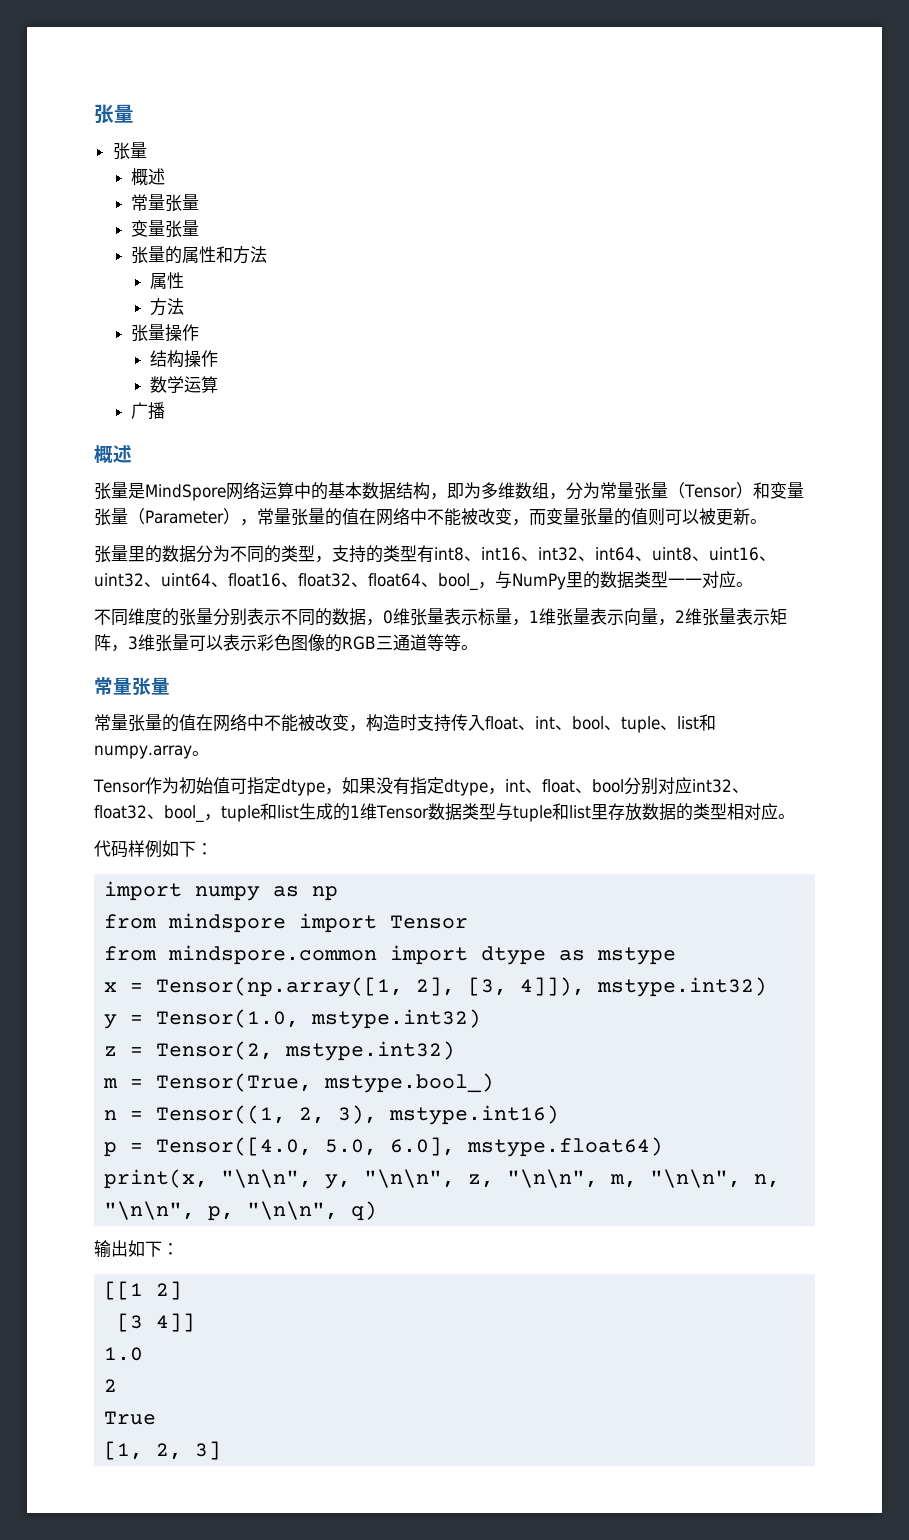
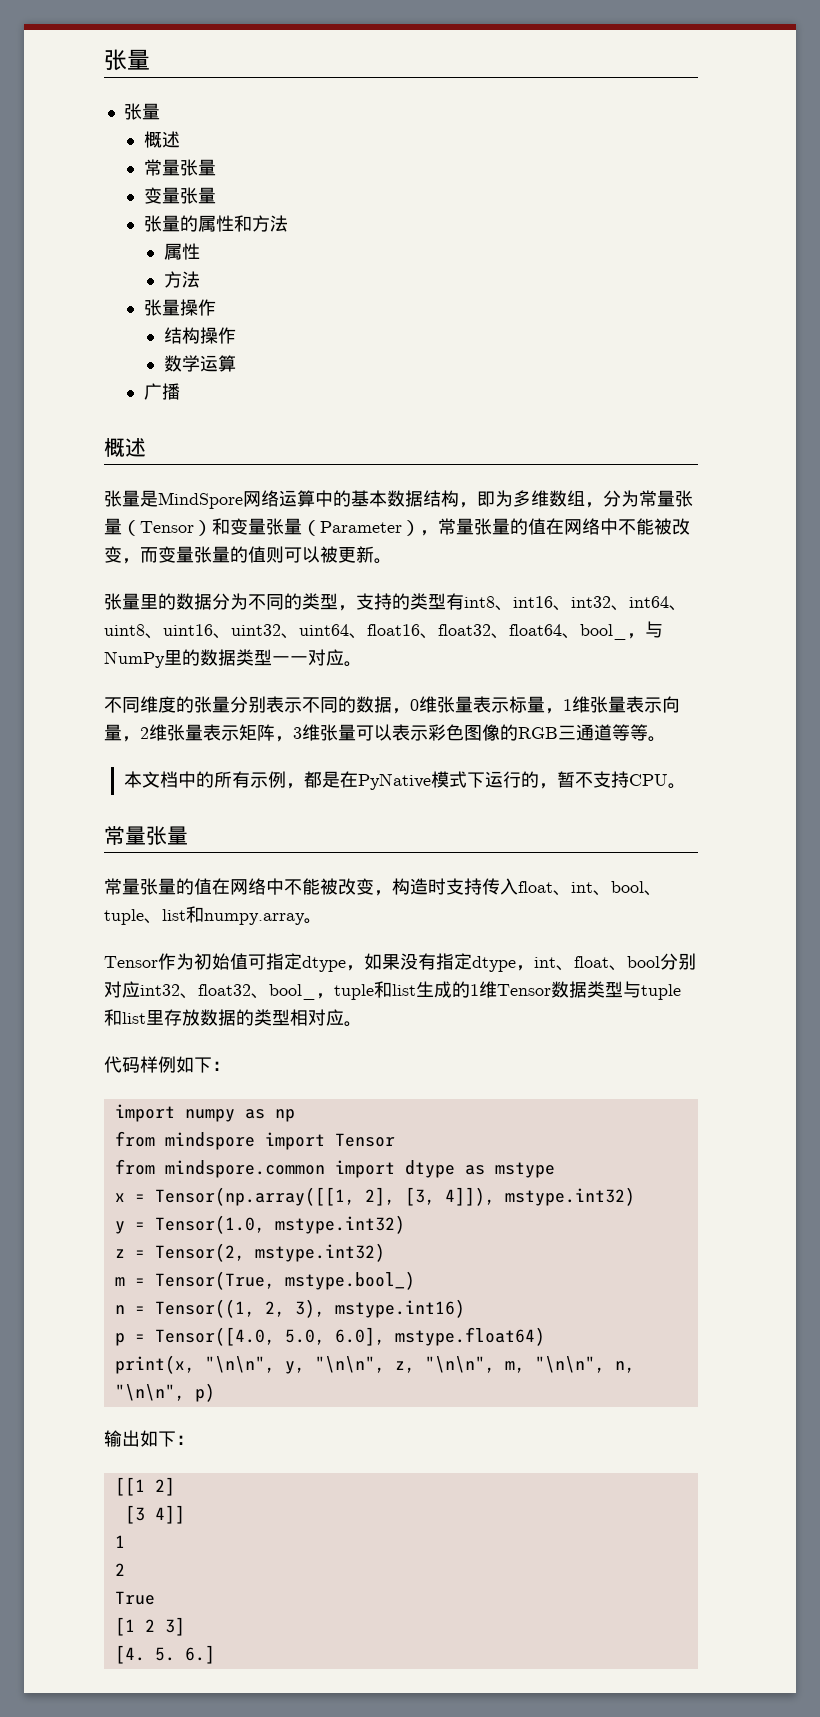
+ 本文档中的所有示例，都是在PyNative模式下运行的，暂不支持CPU。
- x = Tensor(np.array([1, 2], [3, 4]]), mstype.int32)
+ x = Tensor(np.array([[1, 2], [3, 4]]), mstype.int32)
- print(x, "\n\n", y, "\n\n", z, "\n\n", m, "\n\n", n, "\n\n", p, "\n\n", q)
+ print(x, "\n\n", y, "\n\n", z, "\n\n", m, "\n\n", n, "\n\n", p)
  [3 4]]
- 1.0
+ 1
- [1, 2, 3]
+ [1 2 3]
+ [4. 5. 6.]

